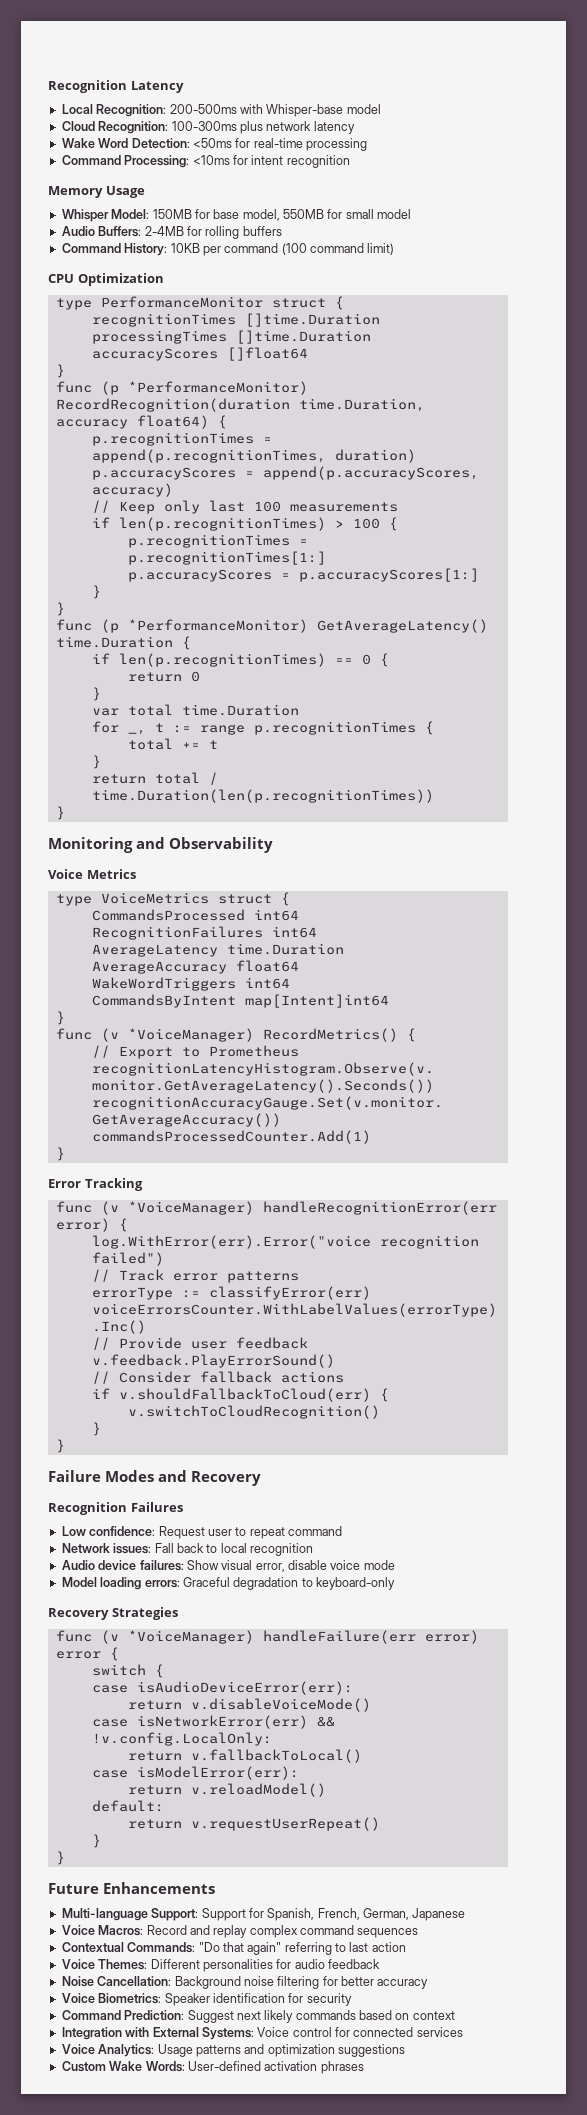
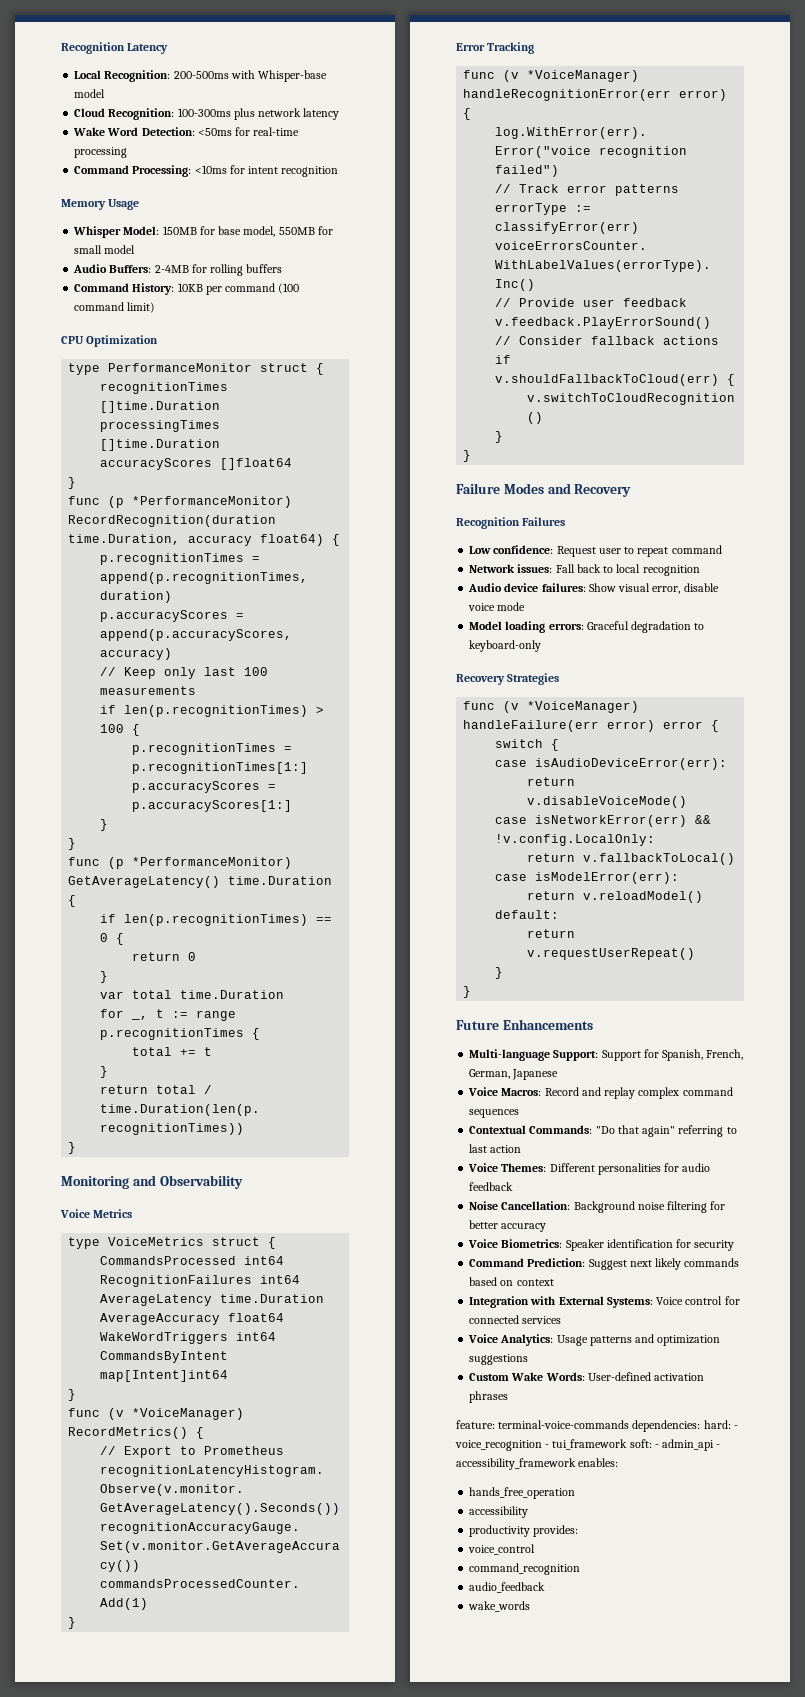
+ feature: terminal-voice-commands dependencies: hard: - voice_recognition - tui_framework soft: - admin_api - accessibility_framework enables:
+ hands_free_operation
+ accessibility
+ productivity provides:
+ voice_control
+ command_recognition
+ audio_feedback
+ wake_words

